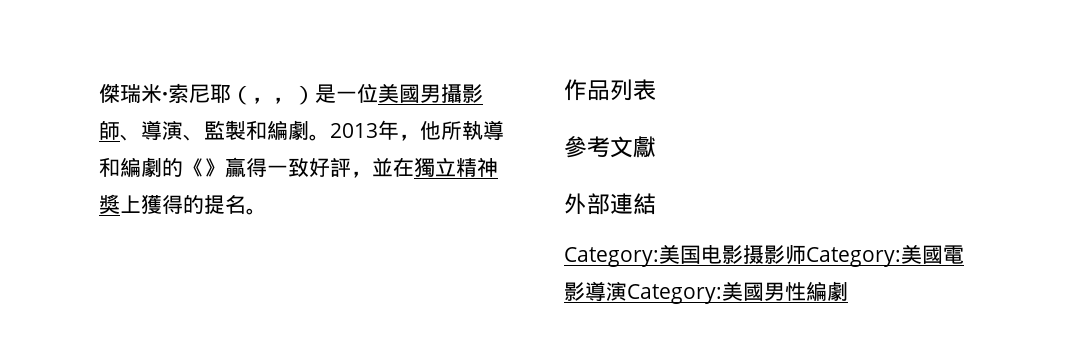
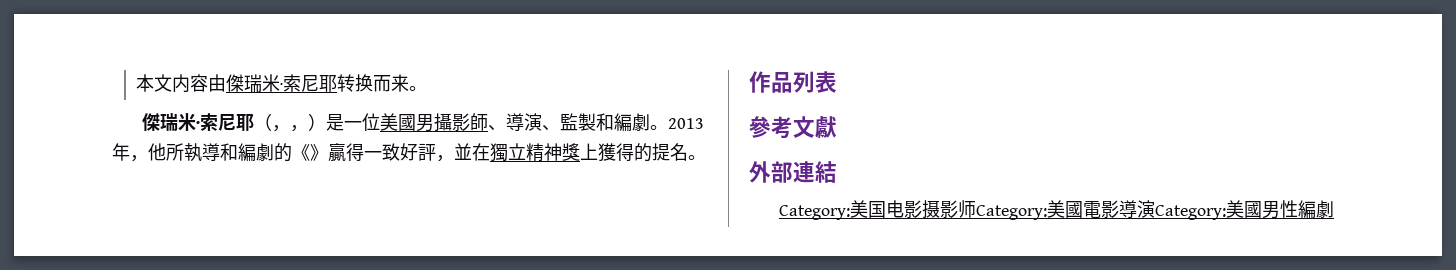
+ 本文内容由傑瑞米·索尼耶转换而来。

